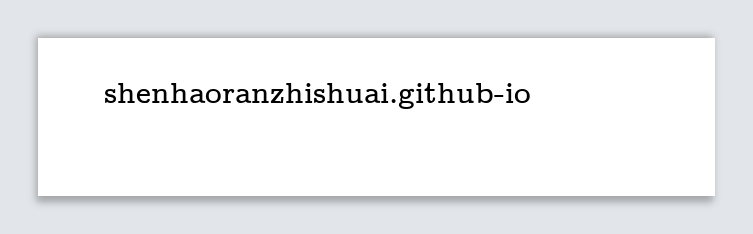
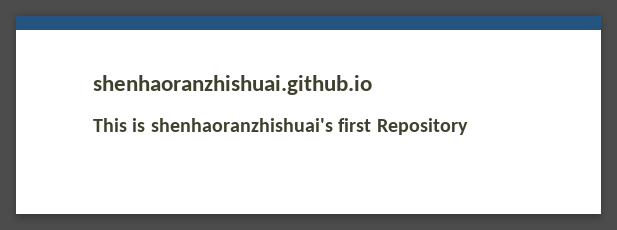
- shenhaoranzhishuai.github-io
+ shenhaoranzhishuai.github.io
+ This is shenhaoranzhishuai's first Repository

